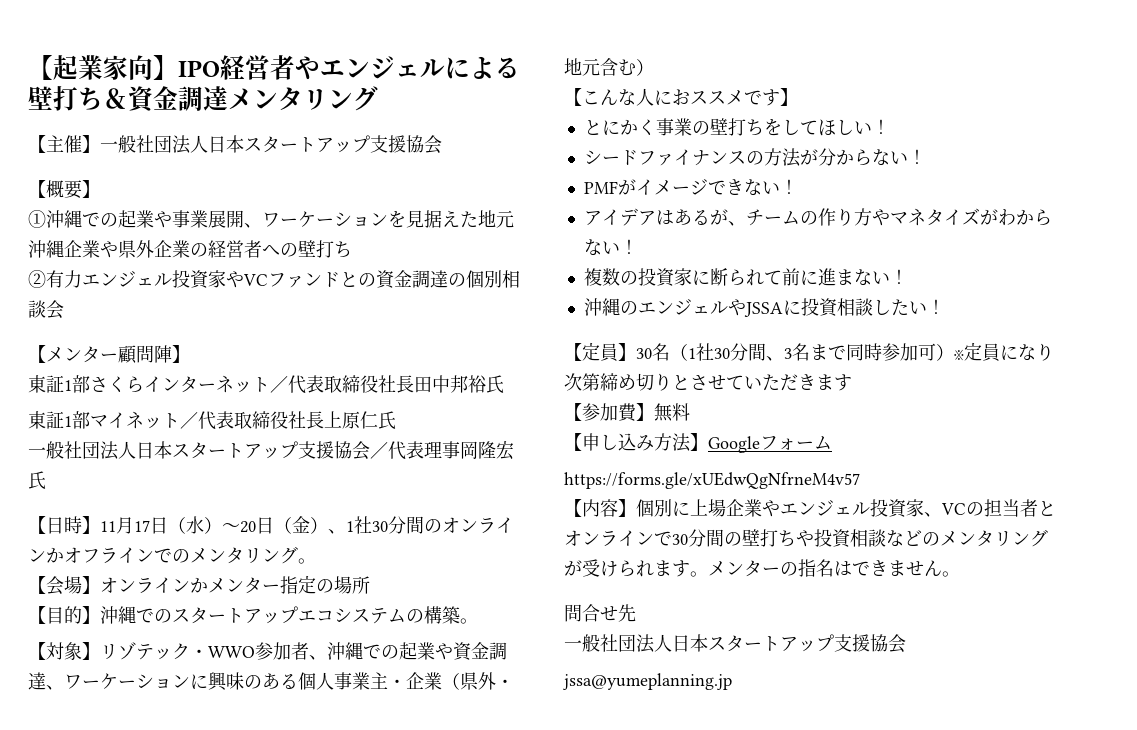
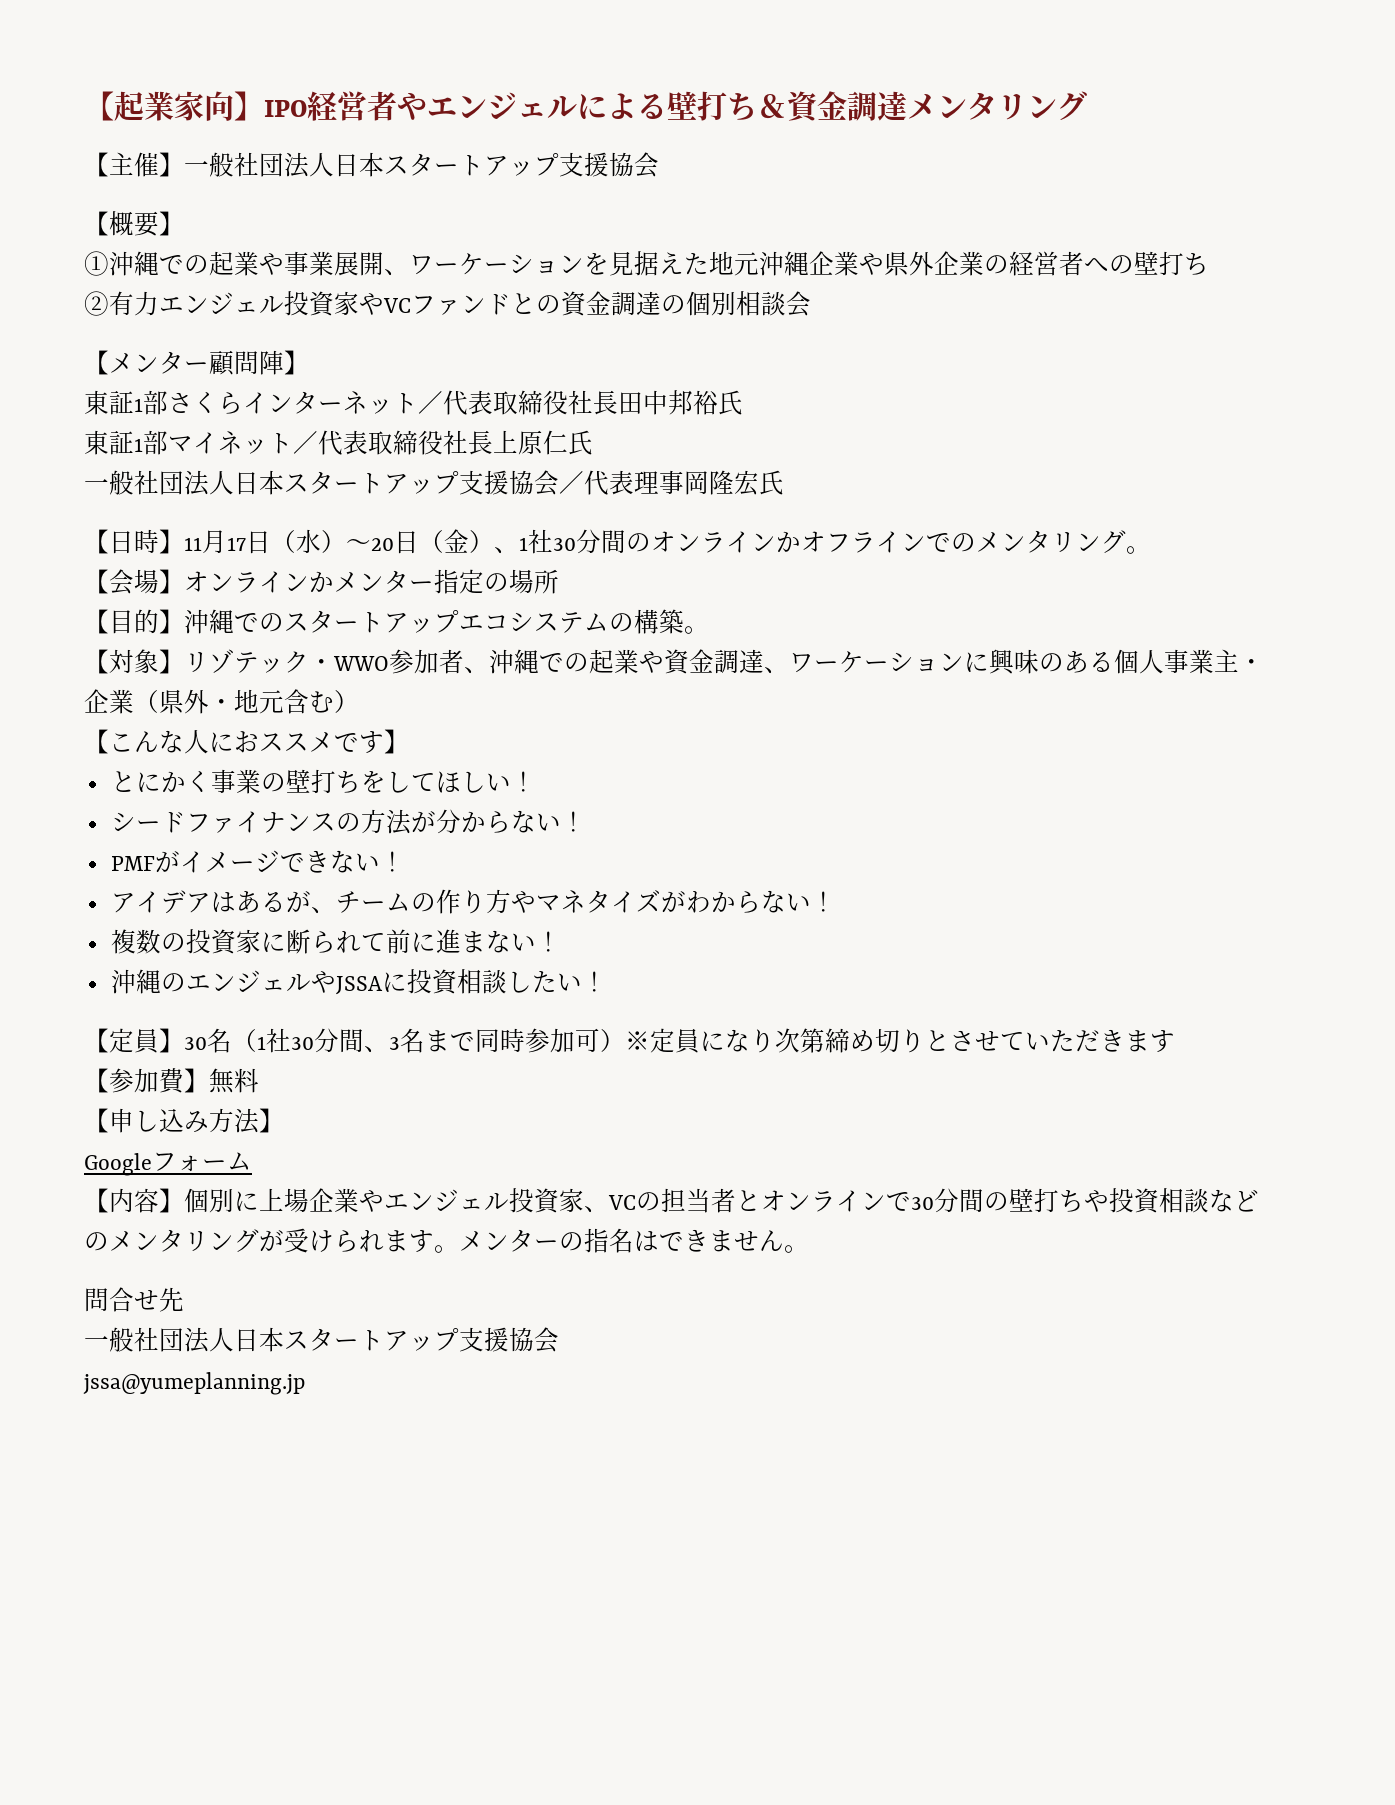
- 【申し込み方法】Googleフォーム
+ 【申し込み方法】
+ Googleフォーム
- https://forms.gle/xUEdwQgNfrneM4v57

